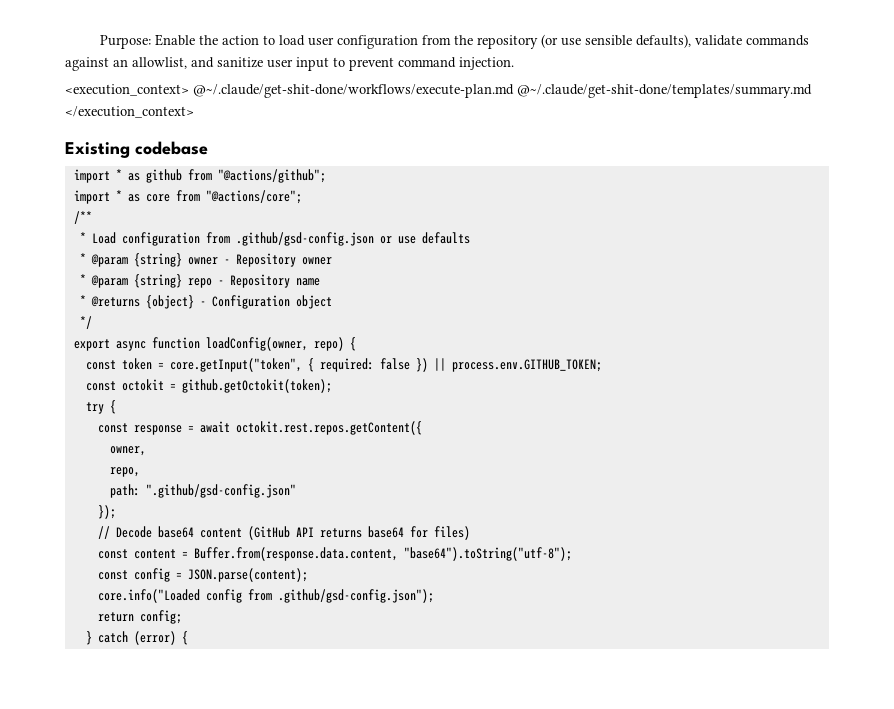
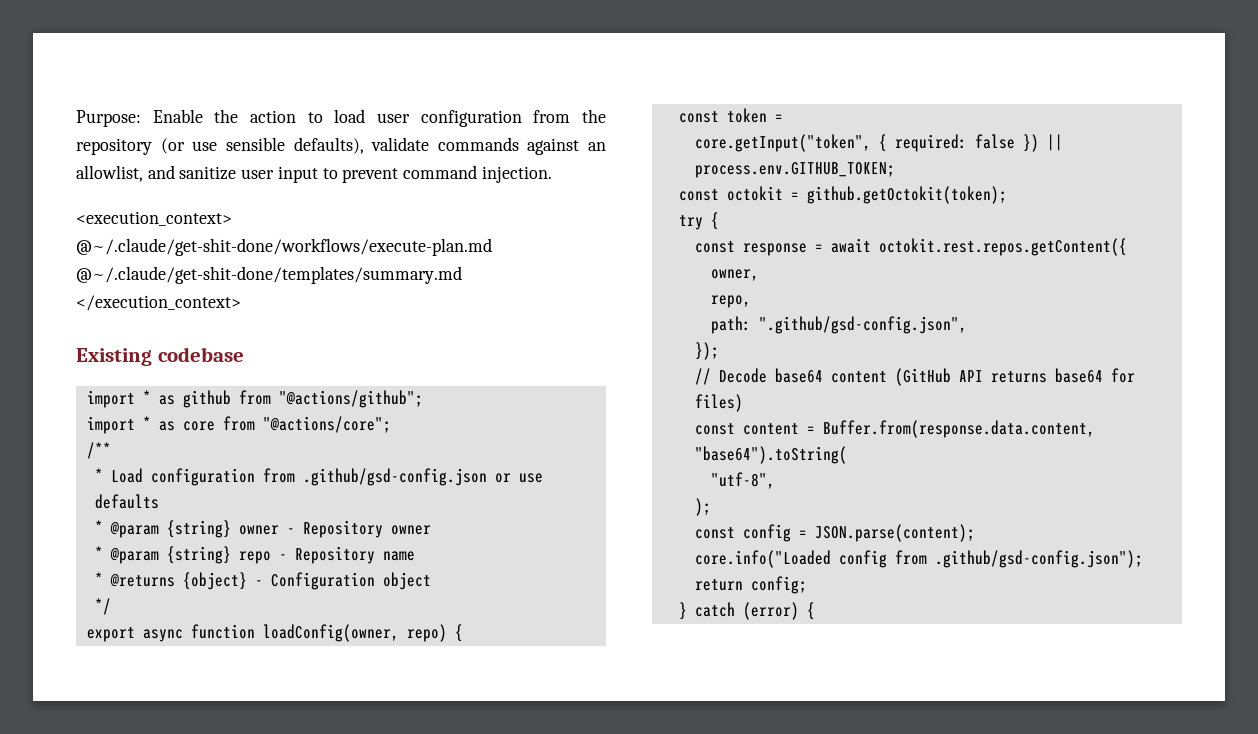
- const token = core.getInput("token", { required: false }) || process.env.GITHUB_TOKEN;
+ const token =
+ core.getInput("token", { required: false }) || process.env.GITHUB_TOKEN;
- path: ".github/gsd-config.json"
+ path: ".github/gsd-config.json",
- const content = Buffer.from(response.data.content, "base64").toString("utf-8");
+ const content = Buffer.from(response.data.content, "base64").toString(
+ "utf-8",
+ );

